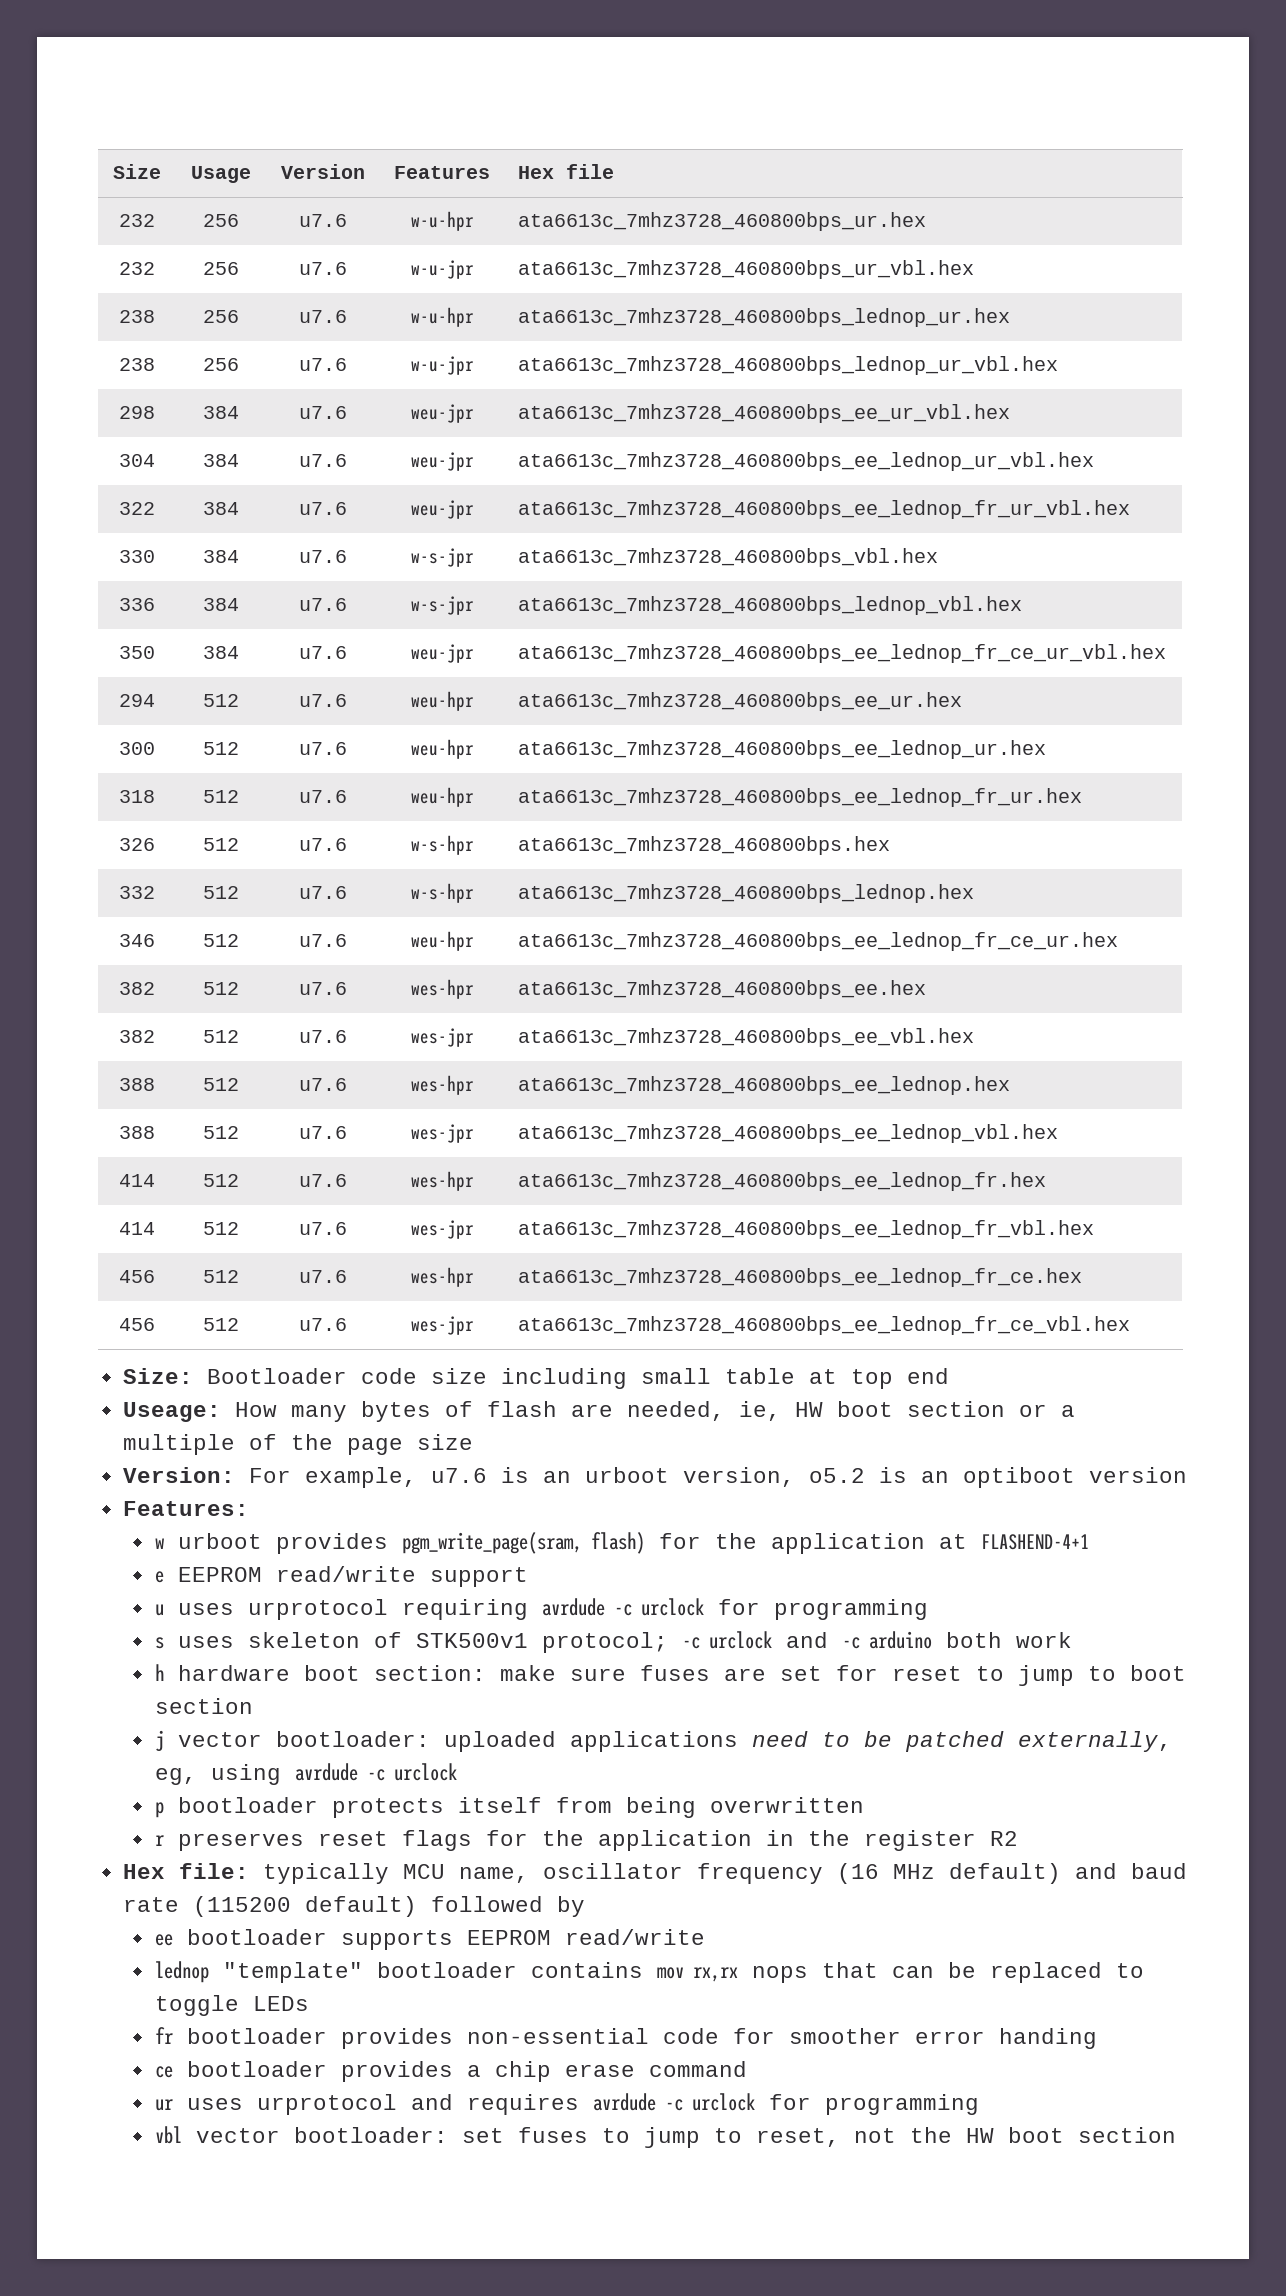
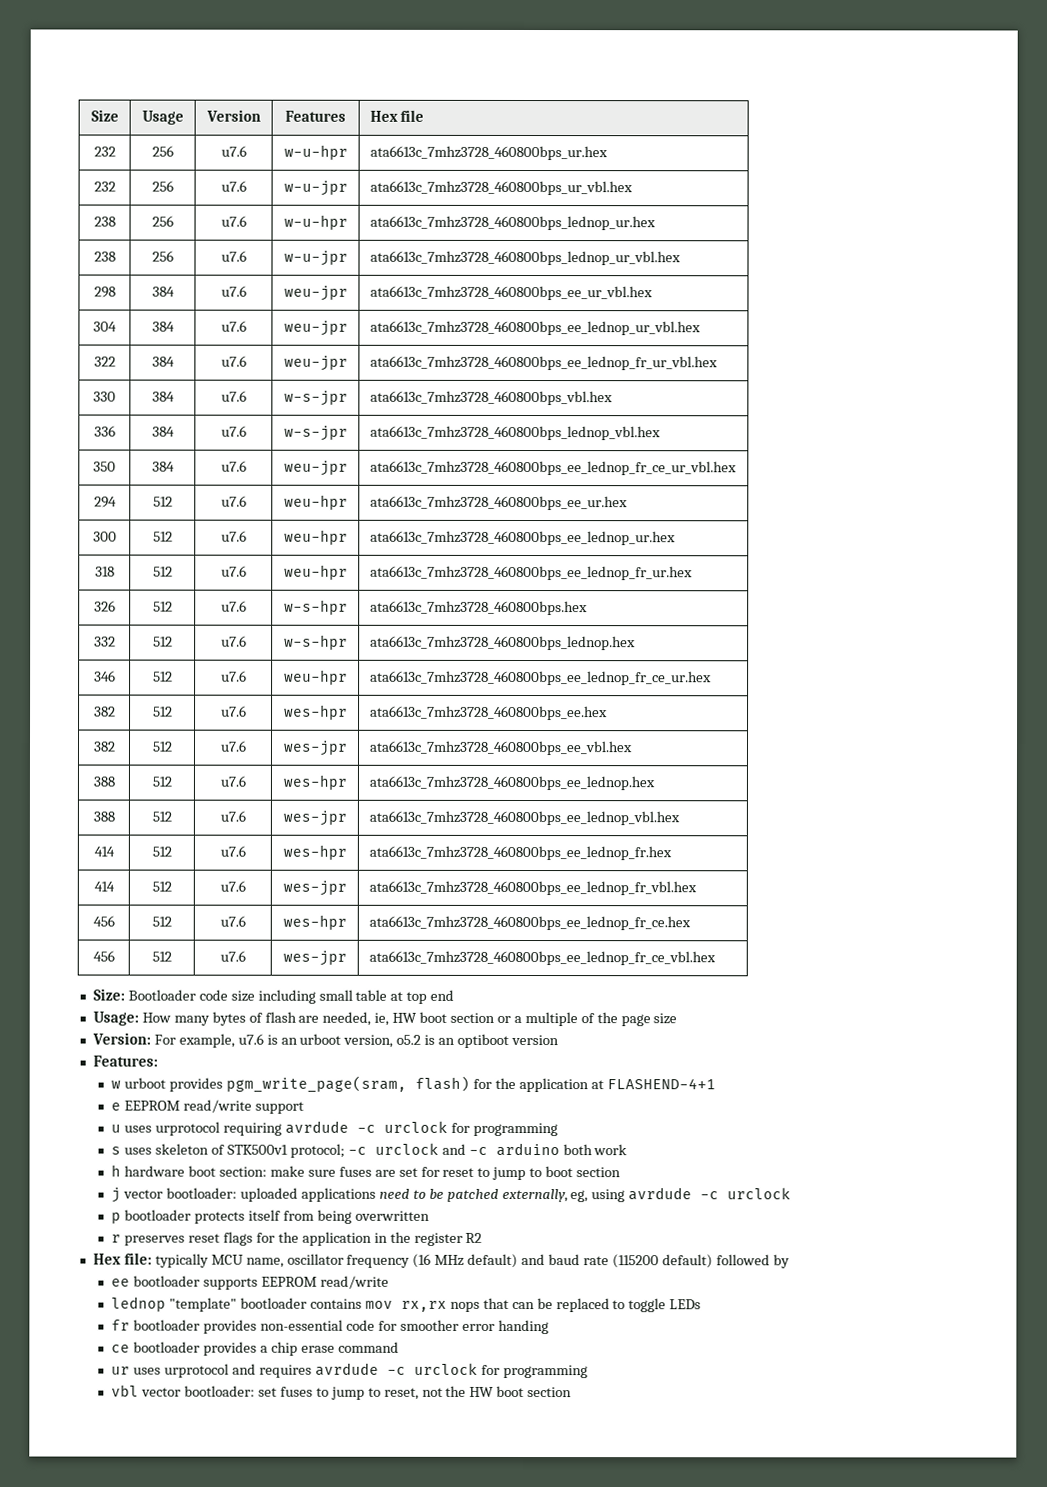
- Useage: How many bytes of flash are needed, ie, HW boot section or a multiple of the page size
+ Usage: How many bytes of flash are needed, ie, HW boot section or a multiple of the page size

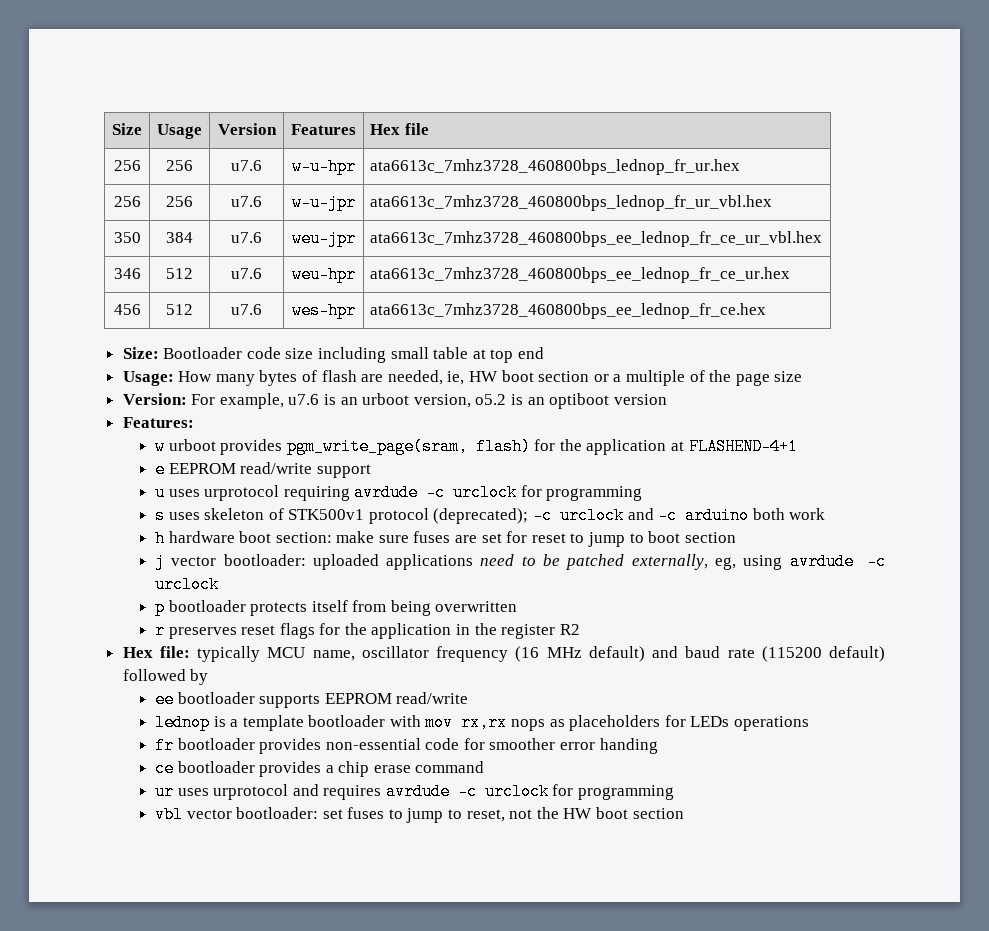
- 232 | 256 | u7.6 | w-u-hpr | ata6613c_7mhz3728_460800bps_ur.hex
- 232 | 256 | u7.6 | w-u-jpr | ata6613c_7mhz3728_460800bps_ur_vbl.hex
- 238 | 256 | u7.6 | w-u-hpr | ata6613c_7mhz3728_460800bps_lednop_ur.hex
- 238 | 256 | u7.6 | w-u-jpr | ata6613c_7mhz3728_460800bps_lednop_ur_vbl.hex
- 298 | 384 | u7.6 | weu-jpr | ata6613c_7mhz3728_460800bps_ee_ur_vbl.hex
- 304 | 384 | u7.6 | weu-jpr | ata6613c_7mhz3728_460800bps_ee_lednop_ur_vbl.hex
- 322 | 384 | u7.6 | weu-jpr | ata6613c_7mhz3728_460800bps_ee_lednop_fr_ur_vbl.hex
- 330 | 384 | u7.6 | w-s-jpr | ata6613c_7mhz3728_460800bps_vbl.hex
- 336 | 384 | u7.6 | w-s-jpr | ata6613c_7mhz3728_460800bps_lednop_vbl.hex
+ 256 | 256 | u7.6 | w-u-hpr | ata6613c_7mhz3728_460800bps_lednop_fr_ur.hex
+ 256 | 256 | u7.6 | w-u-jpr | ata6613c_7mhz3728_460800bps_lednop_fr_ur_vbl.hex
- 294 | 512 | u7.6 | weu-hpr | ata6613c_7mhz3728_460800bps_ee_ur.hex
- 300 | 512 | u7.6 | weu-hpr | ata6613c_7mhz3728_460800bps_ee_lednop_ur.hex
- 318 | 512 | u7.6 | weu-hpr | ata6613c_7mhz3728_460800bps_ee_lednop_fr_ur.hex
- 326 | 512 | u7.6 | w-s-hpr | ata6613c_7mhz3728_460800bps.hex
- 332 | 512 | u7.6 | w-s-hpr | ata6613c_7mhz3728_460800bps_lednop.hex
- 382 | 512 | u7.6 | wes-hpr | ata6613c_7mhz3728_460800bps_ee.hex
- 382 | 512 | u7.6 | wes-jpr | ata6613c_7mhz3728_460800bps_ee_vbl.hex
- 388 | 512 | u7.6 | wes-hpr | ata6613c_7mhz3728_460800bps_ee_lednop.hex
- 388 | 512 | u7.6 | wes-jpr | ata6613c_7mhz3728_460800bps_ee_lednop_vbl.hex
- 414 | 512 | u7.6 | wes-hpr | ata6613c_7mhz3728_460800bps_ee_lednop_fr.hex
- 414 | 512 | u7.6 | wes-jpr | ata6613c_7mhz3728_460800bps_ee_lednop_fr_vbl.hex
- 456 | 512 | u7.6 | wes-jpr | ata6613c_7mhz3728_460800bps_ee_lednop_fr_ce_vbl.hex
- s uses skeleton of STK500v1 protocol; -c urclock and -c arduino both work
+ s uses skeleton of STK500v1 protocol (deprecated); -c urclock and -c arduino both work
- lednop "template" bootloader contains mov rx,rx nops that can be replaced to toggle LEDs
+ lednop is a template bootloader with mov rx,rx nops as placeholders for LEDs operations

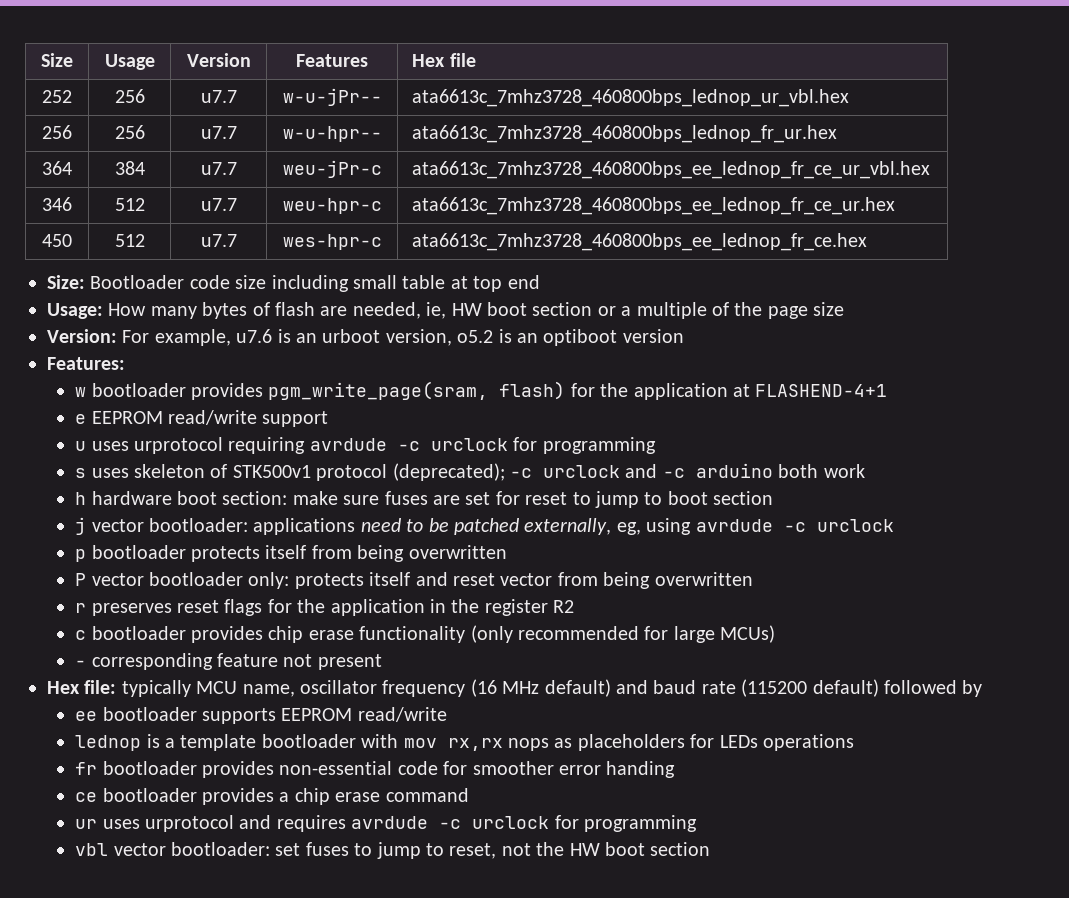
- 256 | 256 | u7.6 | w-u-hpr | ata6613c_7mhz3728_460800bps_lednop_fr_ur.hex
- 256 | 256 | u7.6 | w-u-jpr | ata6613c_7mhz3728_460800bps_lednop_fr_ur_vbl.hex
- 350 | 384 | u7.6 | weu-jpr | ata6613c_7mhz3728_460800bps_ee_lednop_fr_ce_ur_vbl.hex
+ 252 | 256 | u7.7 | w-u-jPr-- | ata6613c_7mhz3728_460800bps_lednop_ur_vbl.hex
+ 256 | 256 | u7.7 | w-u-hpr-- | ata6613c_7mhz3728_460800bps_lednop_fr_ur.hex
+ 364 | 384 | u7.7 | weu-jPr-c | ata6613c_7mhz3728_460800bps_ee_lednop_fr_ce_ur_vbl.hex
- 346 | 512 | u7.6 | weu-hpr | ata6613c_7mhz3728_460800bps_ee_lednop_fr_ce_ur.hex
+ 346 | 512 | u7.7 | weu-hpr-c | ata6613c_7mhz3728_460800bps_ee_lednop_fr_ce_ur.hex
- 456 | 512 | u7.6 | wes-hpr | ata6613c_7mhz3728_460800bps_ee_lednop_fr_ce.hex
+ 450 | 512 | u7.7 | wes-hpr-c | ata6613c_7mhz3728_460800bps_ee_lednop_fr_ce.hex
- w urboot provides pgm_write_page(sram, flash) for the application at FLASHEND-4+1
+ w bootloader provides pgm_write_page(sram, flash) for the application at FLASHEND-4+1
- j vector bootloader: uploaded applications need to be patched externally, eg, using avrdude -c urclock
+ j vector bootloader: applications need to be patched externally, eg, using avrdude -c urclock
+ P vector bootloader only: protects itself and reset vector from being overwritten
+ c bootloader provides chip erase functionality (only recommended for large MCUs)
+ - corresponding feature not present

